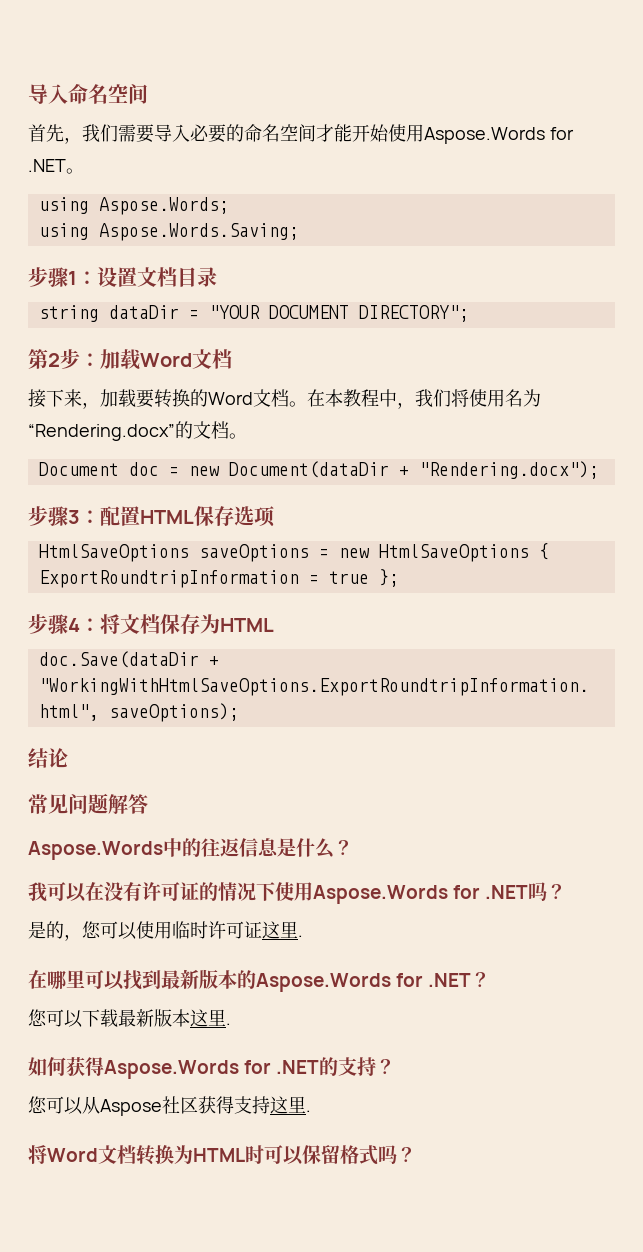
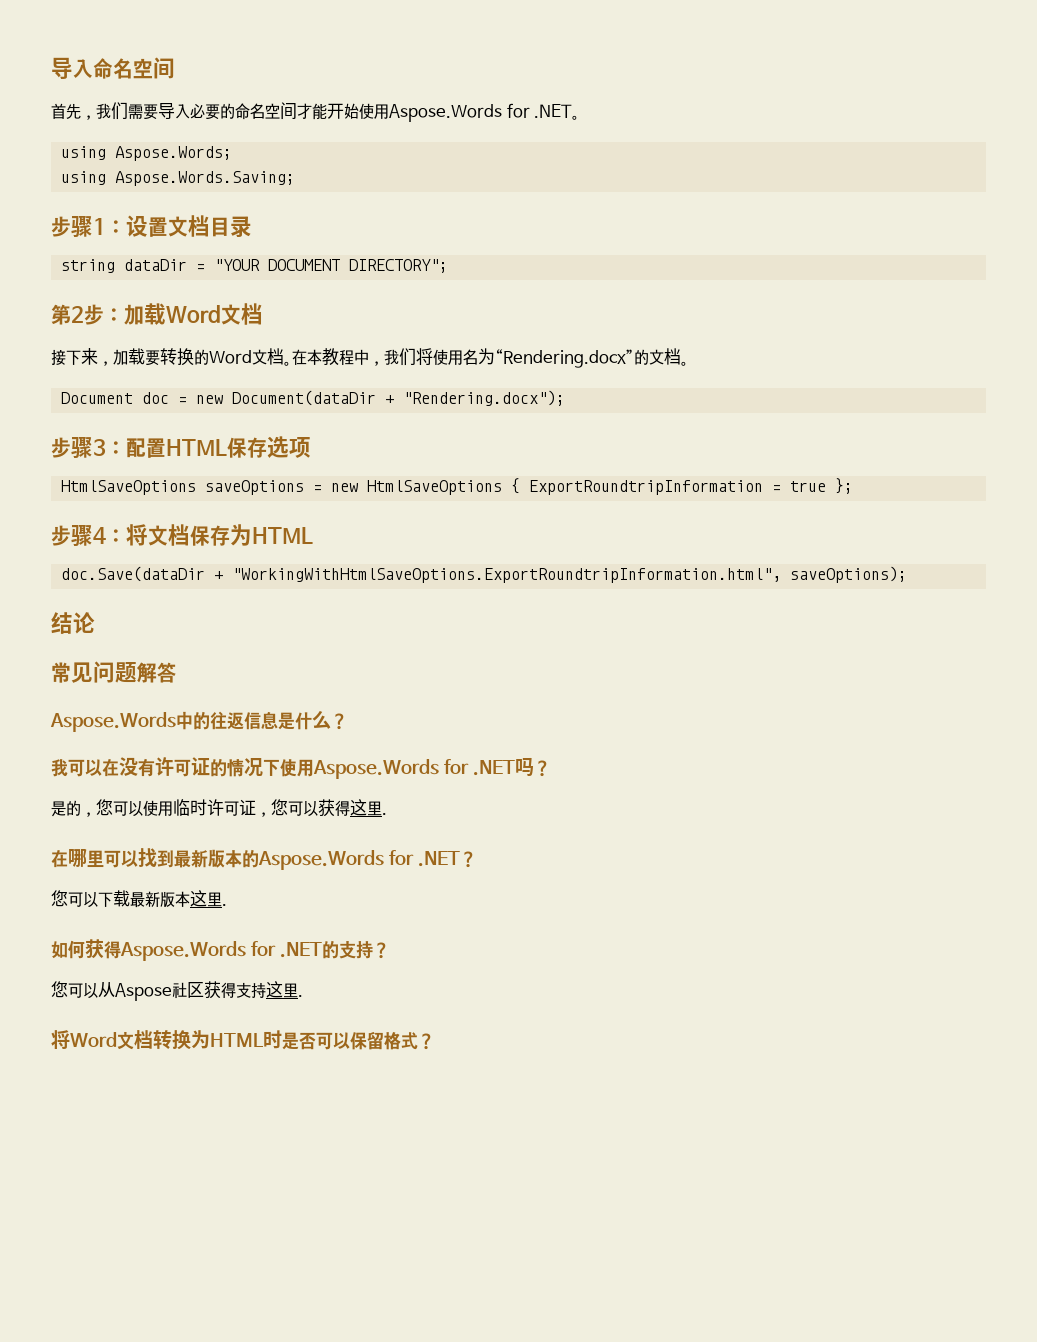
- 是的，您可以使用临时许可证这里.
+ 是的，您可以使用临时许可证，您可以获得这里.
- 将Word文档转换为HTML时可以保留格式吗？
+ 将Word文档转换为HTML时是否可以保留格式？

